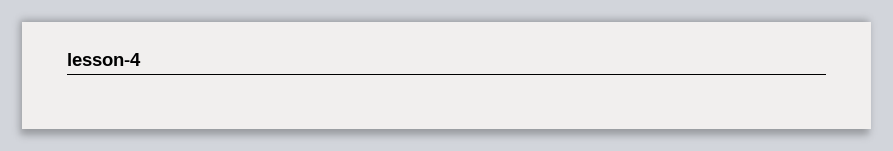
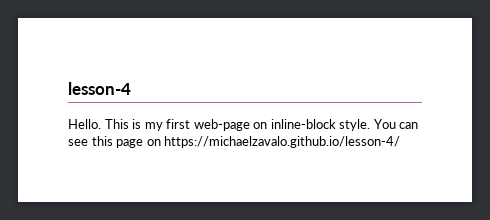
+ Hello. This is my first web-page on inline-block style. You can see this page on https://michaelzavalo.github.io/lesson-4/

